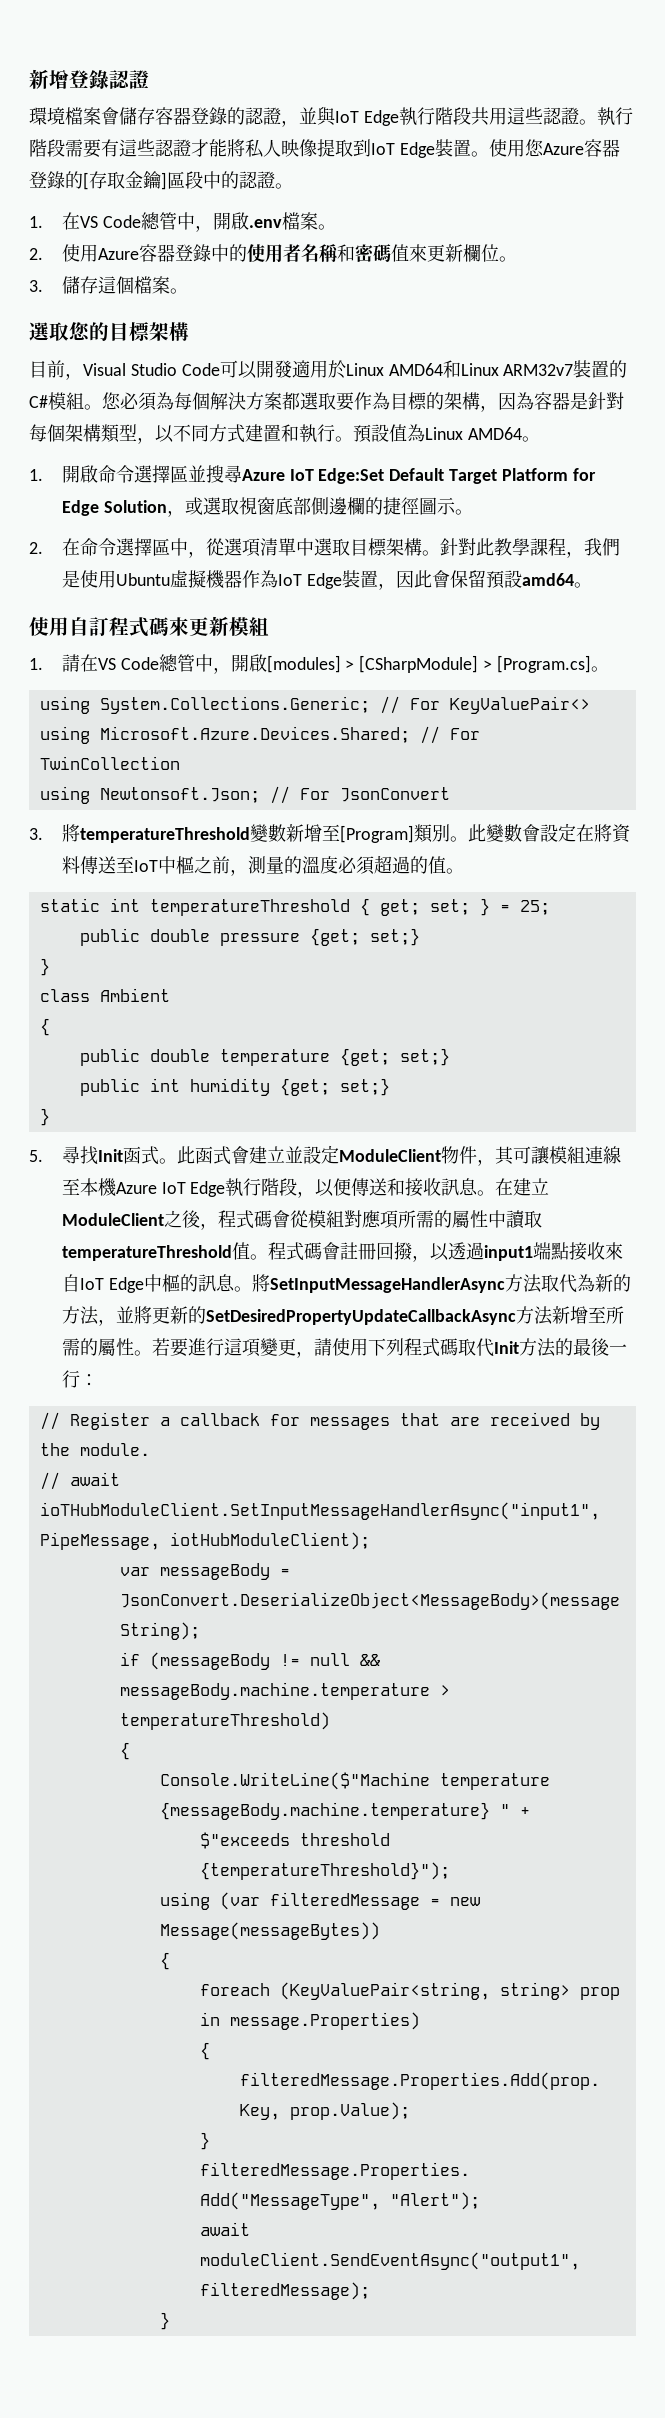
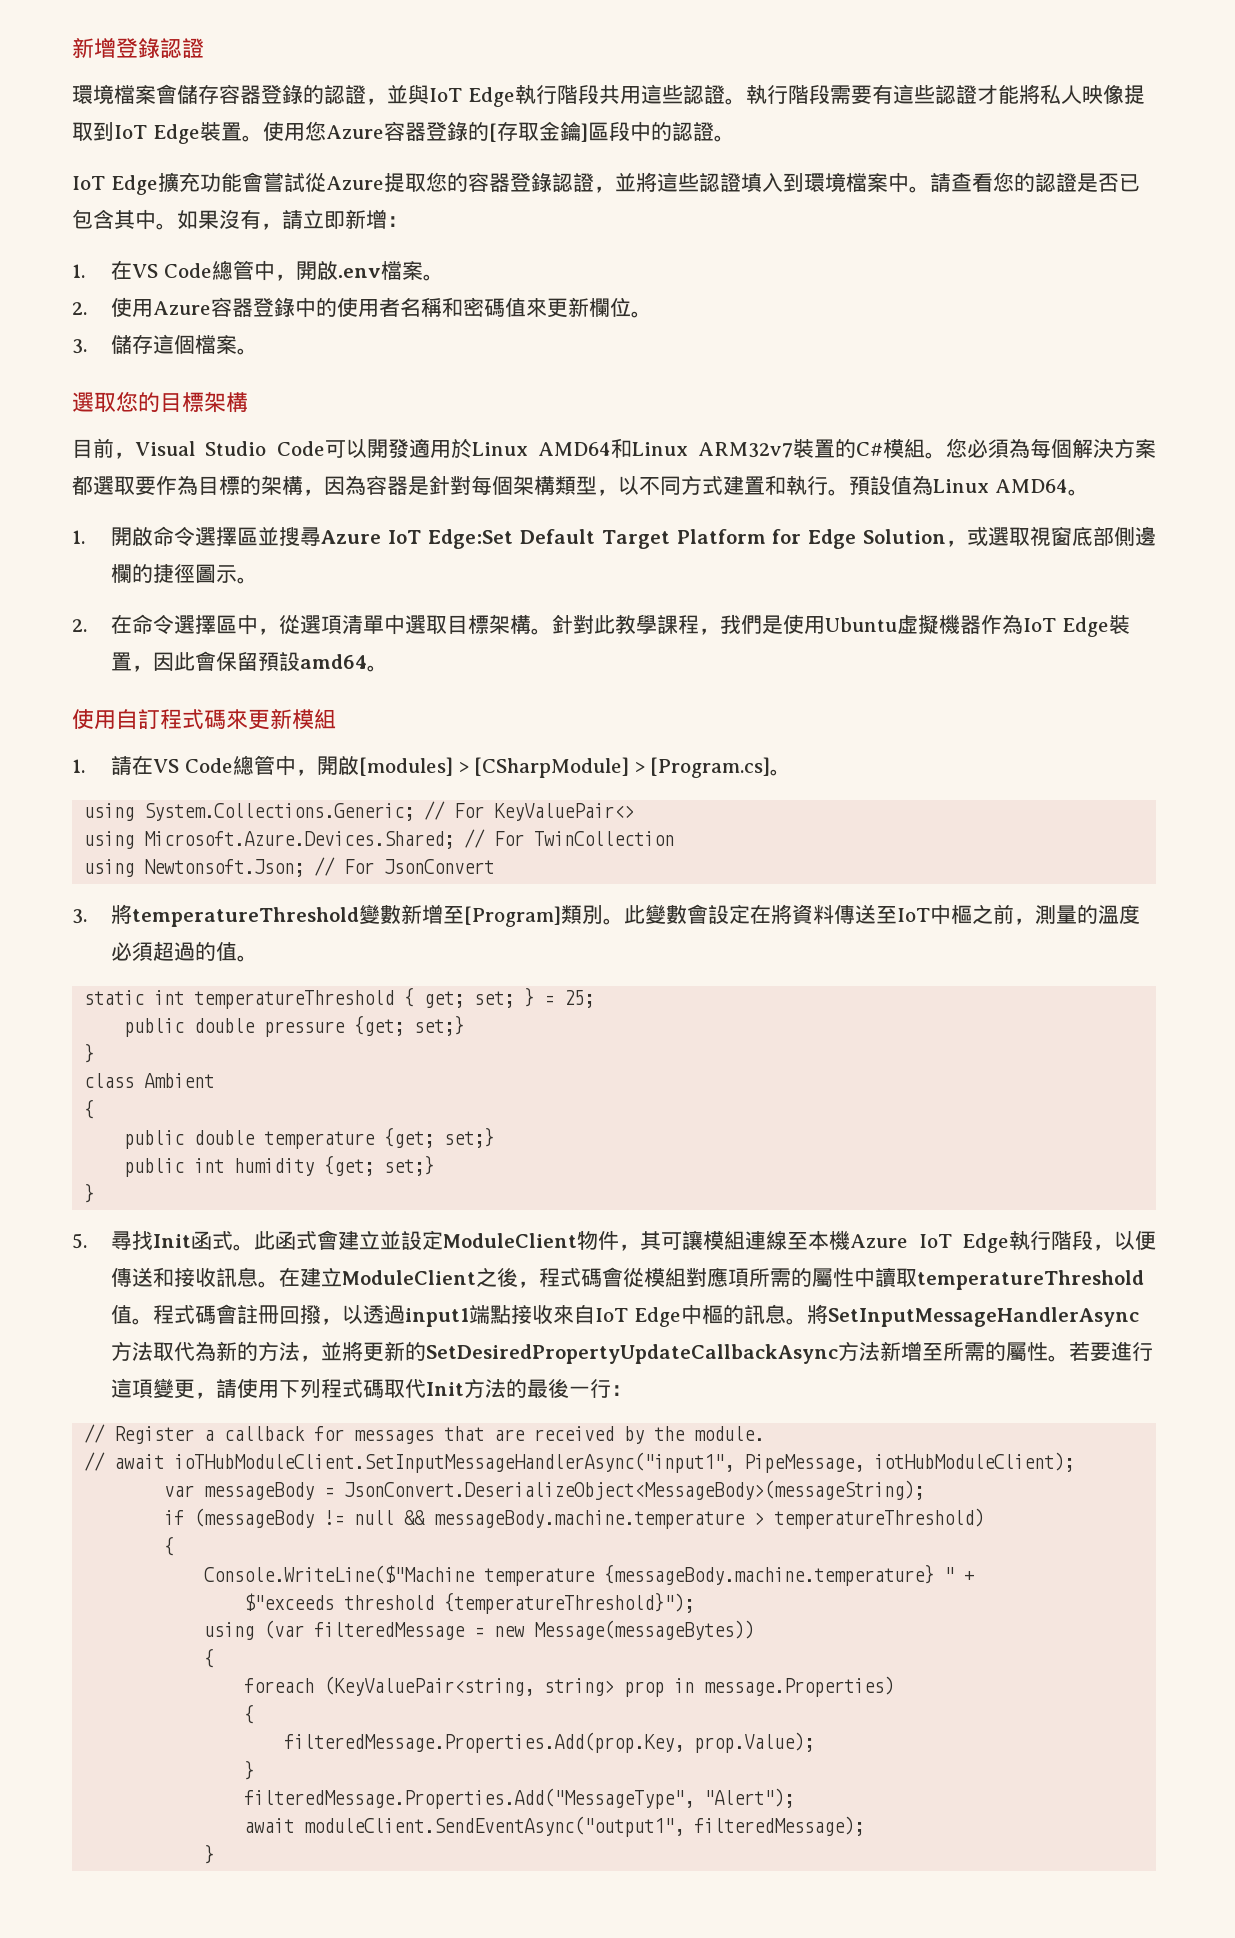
+ IoT Edge擴充功能會嘗試從Azure提取您的容器登錄認證，並將這些認證填入到環境檔案中。請查看您的認證是否已包含其中。如果沒有，請立即新增：

